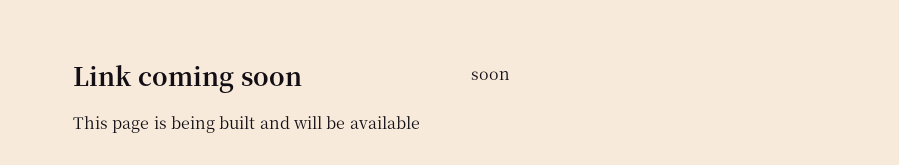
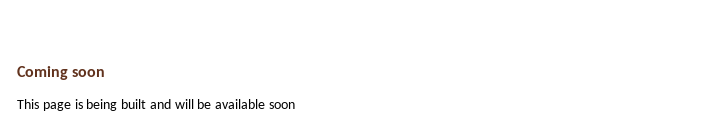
- Link coming soon
+ Coming soon

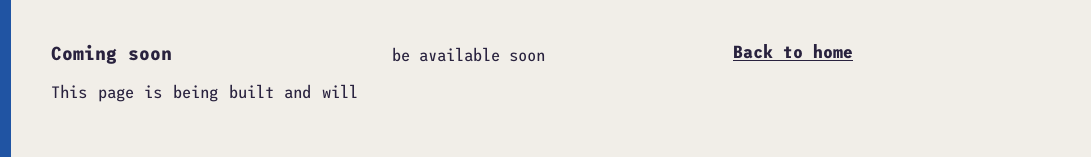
+ Back to home

